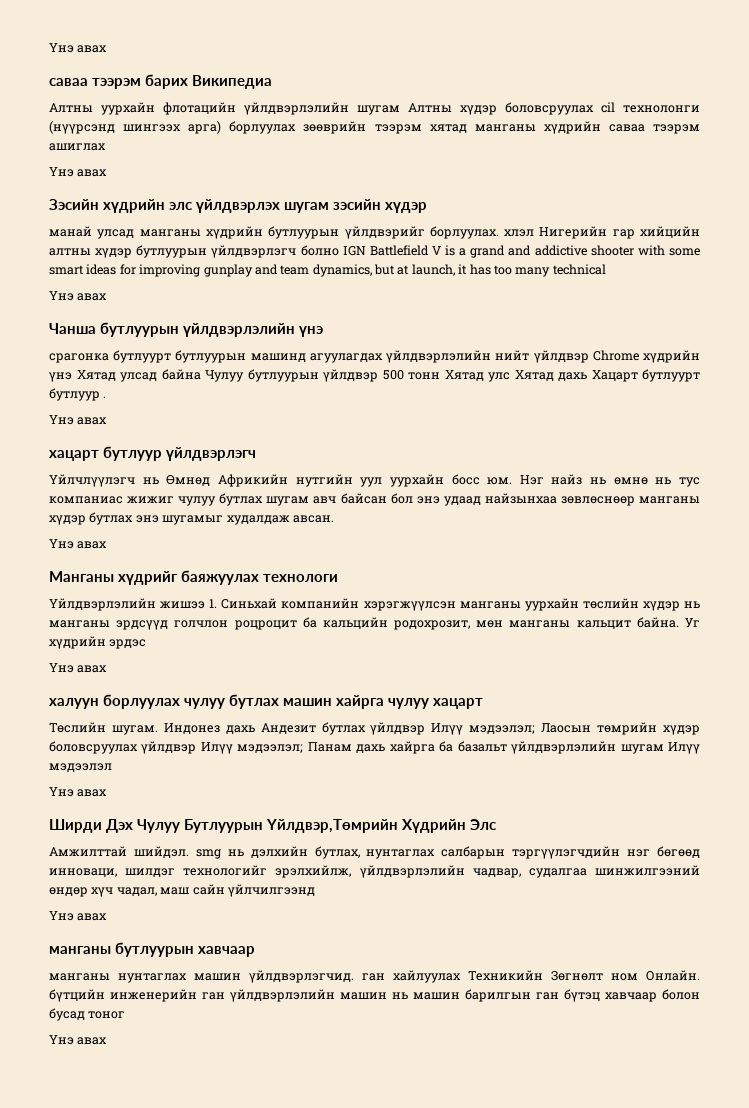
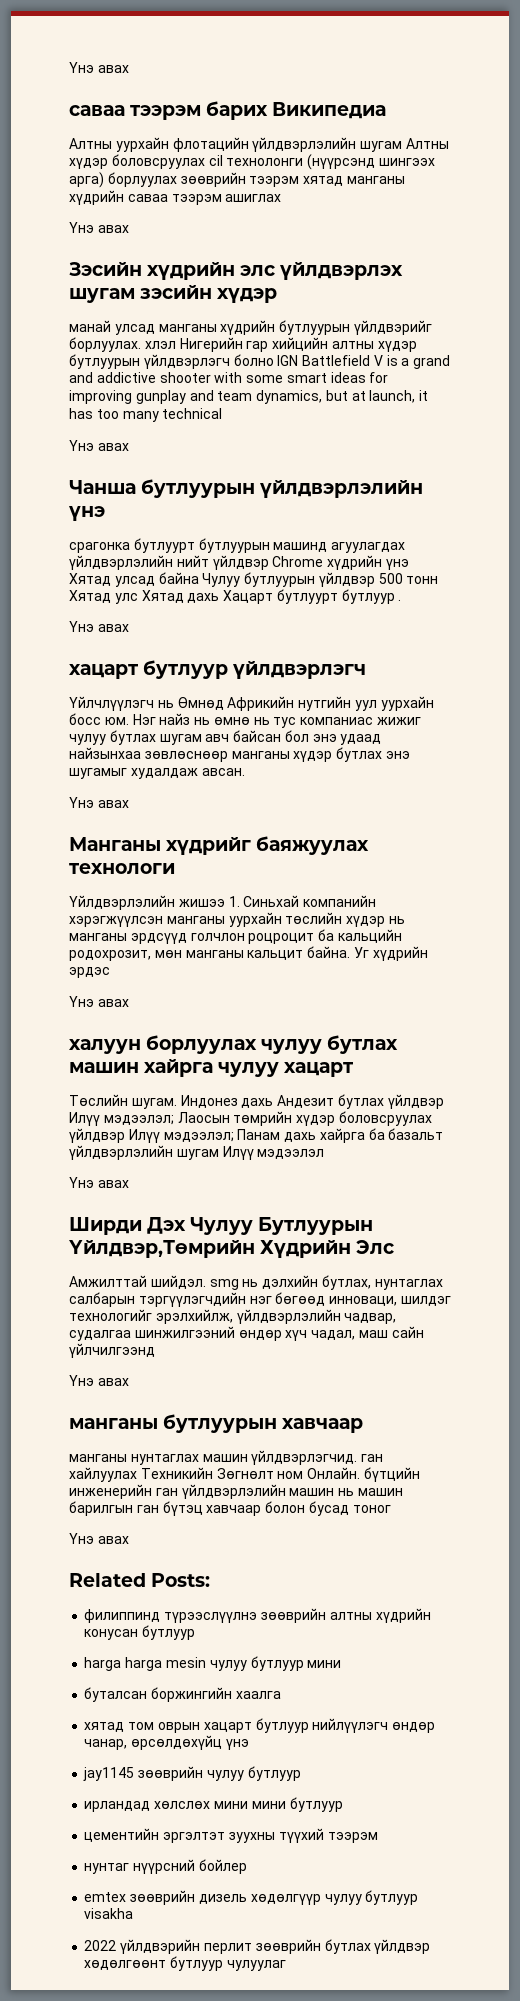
+ Related Posts:
+ филиппинд түрээслүүлнэ зөөврийн алтны хүдрийн конусан бутлуур
+ harga harga mesin чулуу бутлуур мини
+ буталсан боржингийн хаалга
+ хятад том оврын хацарт бутлуур нийлүүлэгч өндөр чанар, өрсөлдөхүйц үнэ
+ jay1145 зөөврийн чулуу бутлуур
+ ирландад хөлслөх мини мини бутлуур
+ цементийн эргэлтэт зуухны түүхий тээрэм
+ нунтаг нүүрсний бойлер
+ emtex зөөврийн дизель хөдөлгүүр чулуу бутлуур visakha
+ 2022 үйлдвэрийн перлит зөөврийн бутлах үйлдвэр хөдөлгөөнт бутлуур чулуулаг

